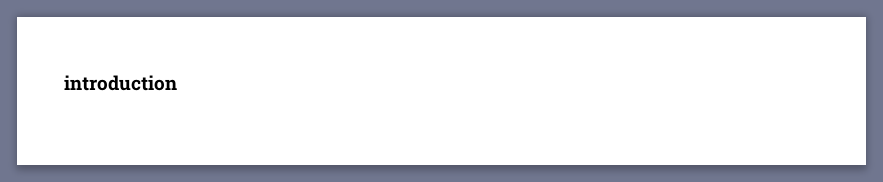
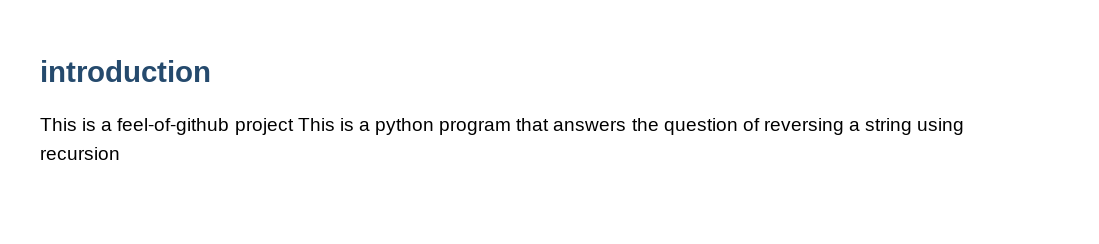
+ This is a feel-of-github project This is a python program that answers the question of reversing a string using recursion

